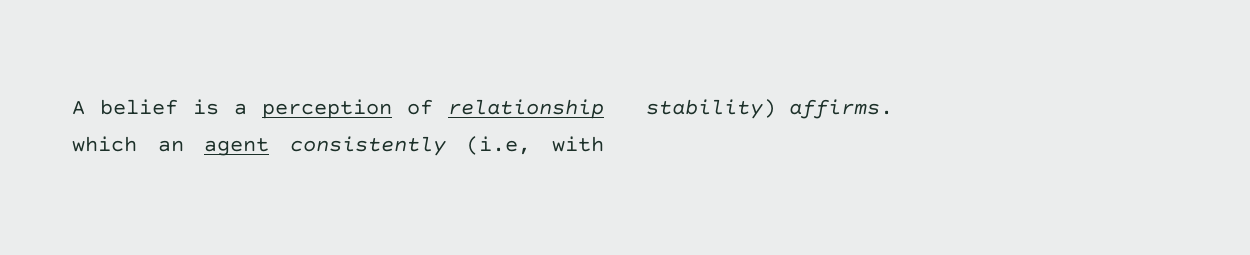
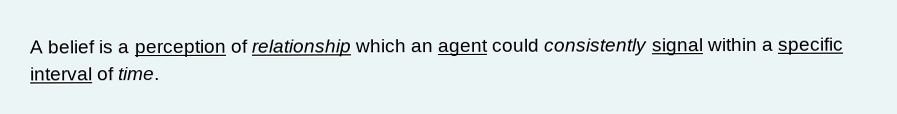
- A belief is a perception of relationship which an agent consistently (i.e, with stability) affirms.
+ A belief is a perception of relationship which an agent could consistently signal within a specific interval of time.

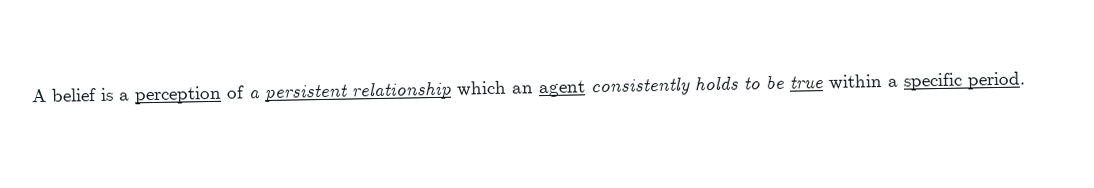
- A belief is a perception of relationship which an agent could consistently signal within a specific interval of time.
+ A belief is a perception of a persistent relationship which an agent consistently holds to be true within a specific period.

